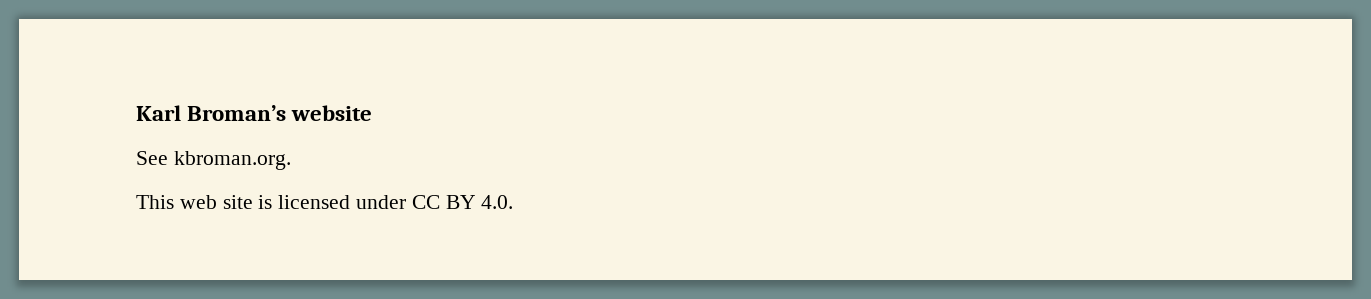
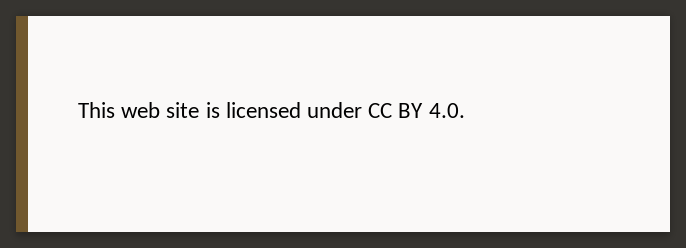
- Karl Broman’s website
- See kbroman.org.

